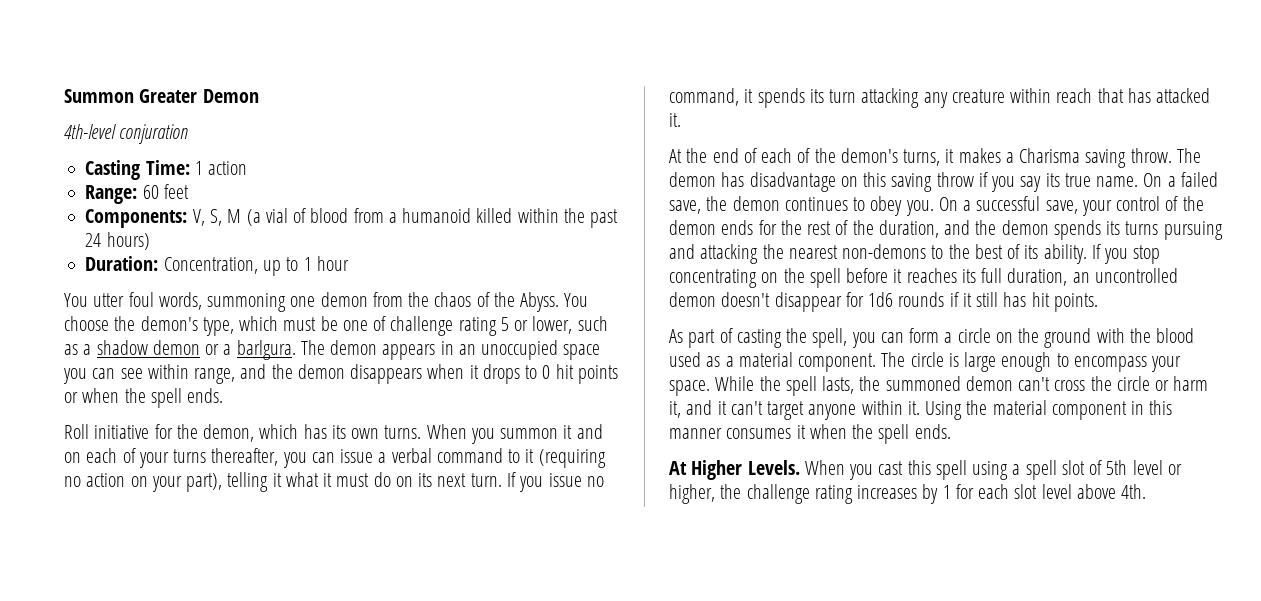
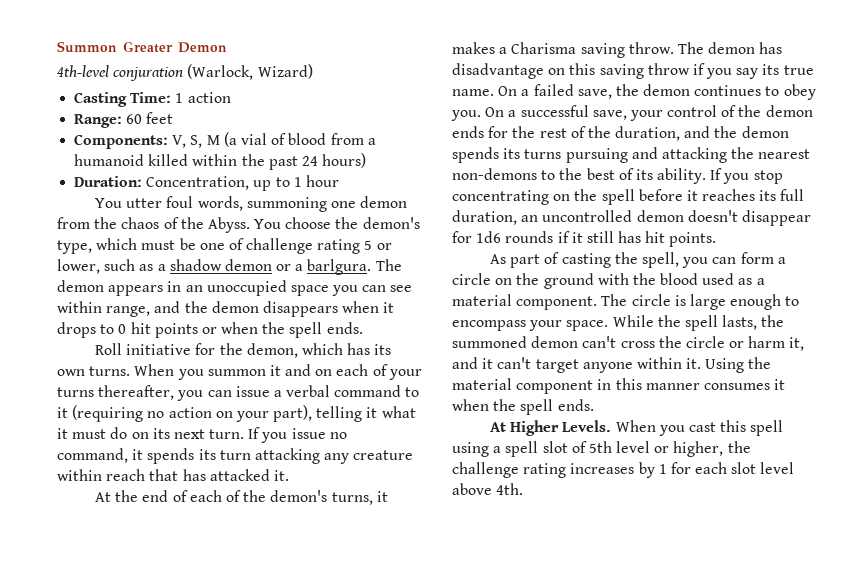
- 4th-level conjuration
+ 4th-level conjuration (Warlock, Wizard)

